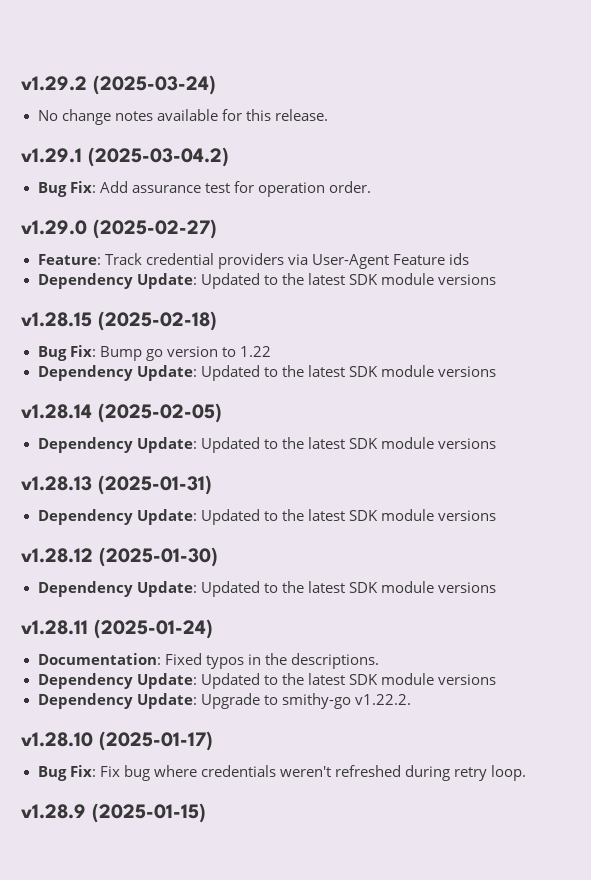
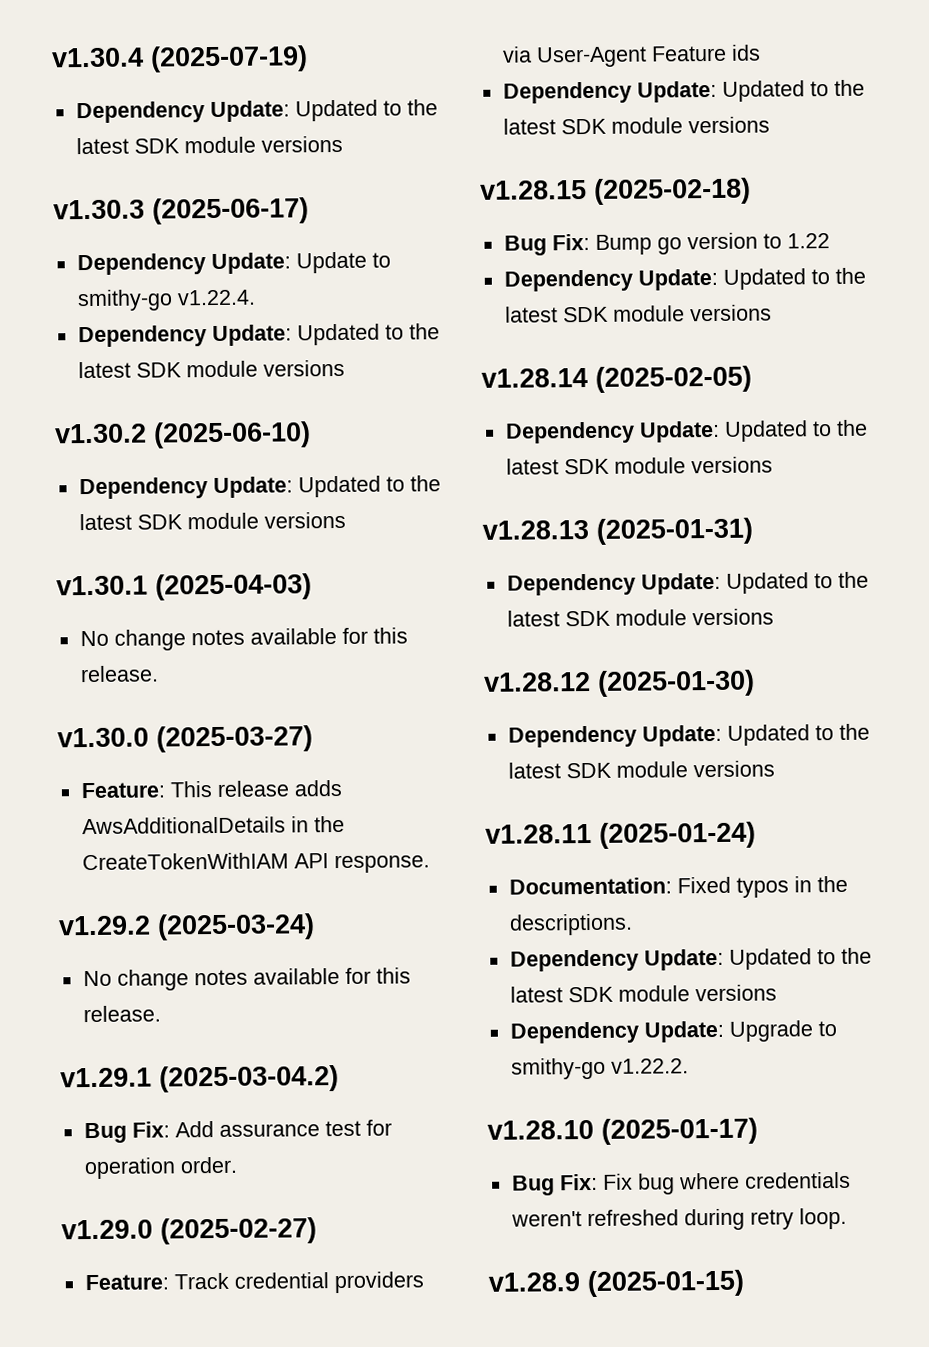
+ v1.30.4 (2025-07-19)
+ Dependency Update: Updated to the latest SDK module versions
+ v1.30.3 (2025-06-17)
+ Dependency Update: Update to smithy-go v1.22.4.
+ Dependency Update: Updated to the latest SDK module versions
+ v1.30.2 (2025-06-10)
+ Dependency Update: Updated to the latest SDK module versions
+ v1.30.1 (2025-04-03)
+ No change notes available for this release.
+ v1.30.0 (2025-03-27)
+ Feature: This release adds AwsAdditionalDetails in the CreateTokenWithIAM API response.

